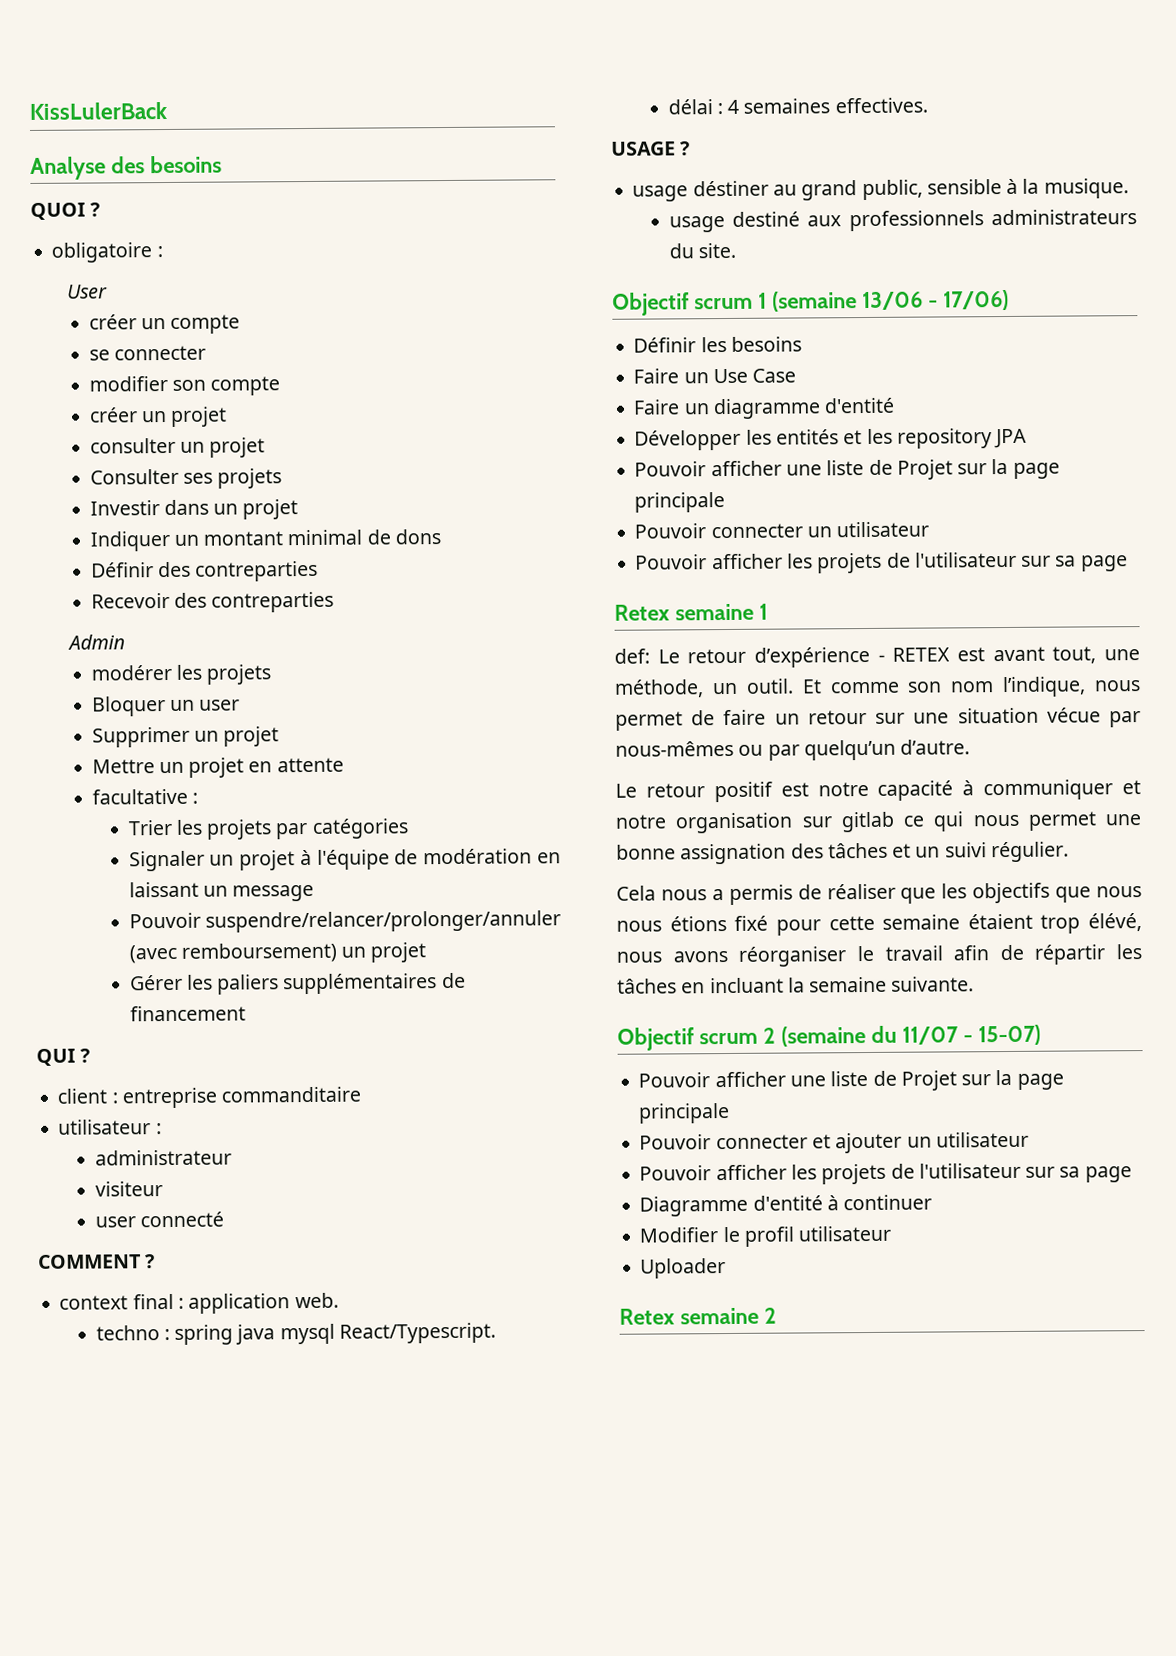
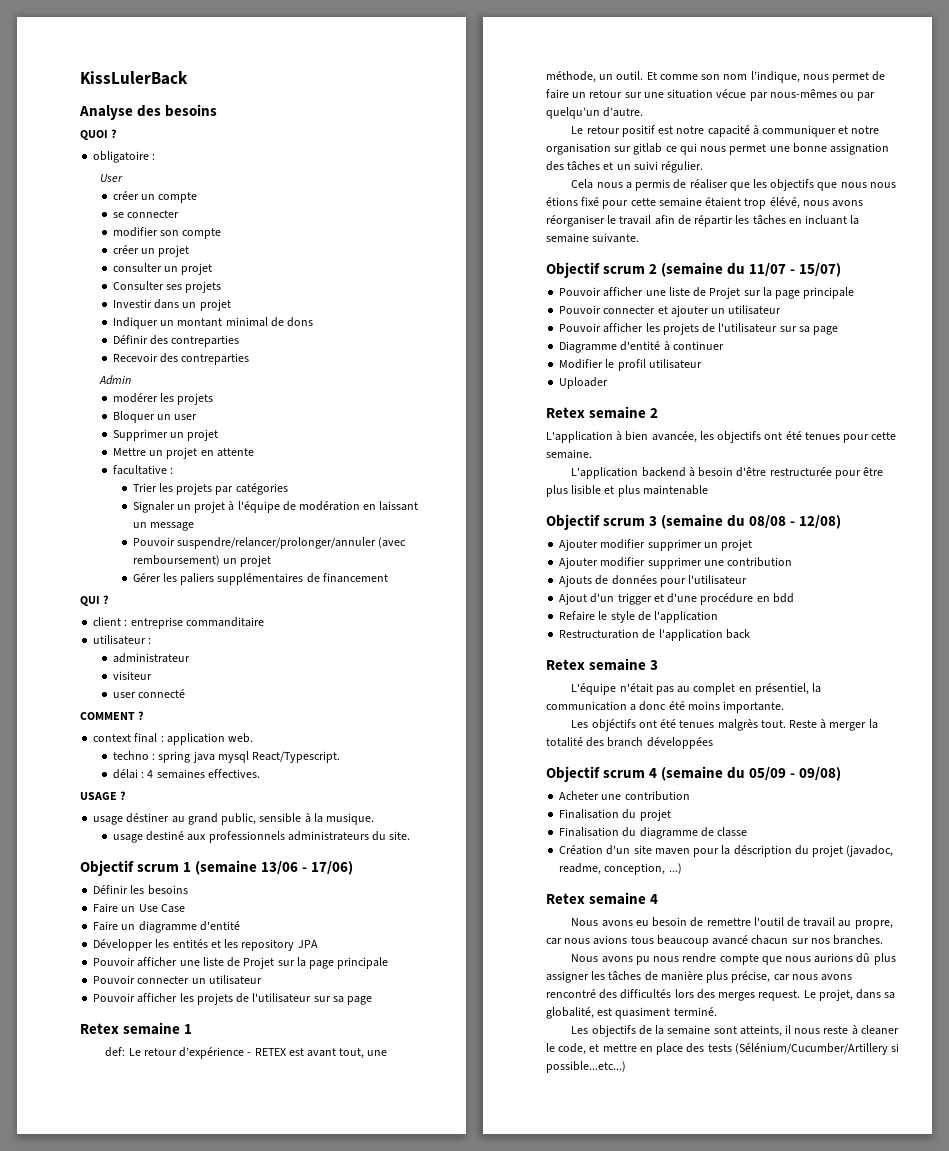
- Objectif scrum 2 (semaine du 11/07 - 15-07)
+ Objectif scrum 2 (semaine du 11/07 - 15/07)
+ L'application à bien avancée, les objectifs ont été tenues pour cette semaine.
+ L'application backend à besoin d'être restructurée pour être plus lisible et plus maintenable
+ Objectif scrum 3 (semaine du 08/08 - 12/08)
+ Ajouter modifier supprimer un projet
+ Ajouter modifier supprimer une contribution
+ Ajouts de données pour l'utilisateur
+ Ajout d'un trigger et d'une procédure en bdd
+ Refaire le style de l'application
+ Restructuration de l'application back
+ Retex semaine 3
+ L'équipe n'était pas au complet en présentiel, la communication a donc été moins importante.
+ Les objéctifs ont été tenues malgrès tout. Reste à merger la totalité des branch développées
+ Objectif scrum 4 (semaine du 05/09 - 09/08)
+ Acheter une contribution
+ Finalisation du projet
+ Finalisation du diagramme de classe
+ Création d'un site maven pour la déscription du projet (javadoc, readme, conception, ...)
+ Retex semaine 4
+ Nous avons eu besoin de remettre l'outil de travail au propre, car nous avions tous beaucoup avancé chacun sur nos branches.
+ Nous avons pu nous rendre compte que nous aurions dû plus assigner les tâches de manière plus précise, car nous avons rencontré des difficultés lors des merges request. Le projet, dans sa globalité, est quasiment terminé.
+ Les objectifs de la semaine sont atteints, il nous reste à cleaner le code, et mettre en place des tests (Sélénium/Cucumber/Artillery si possible...etc...)

